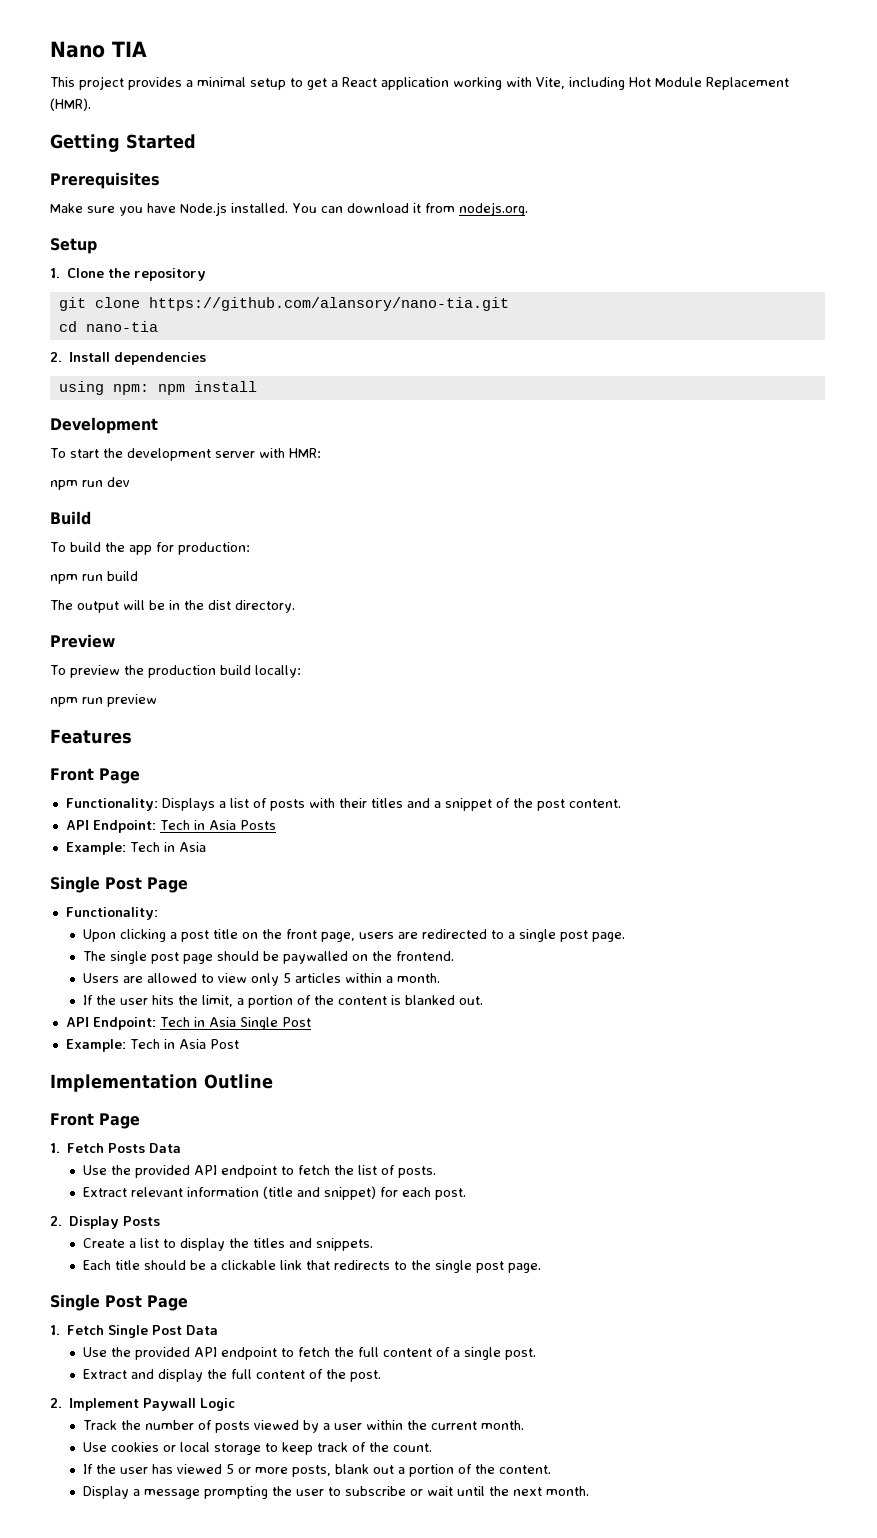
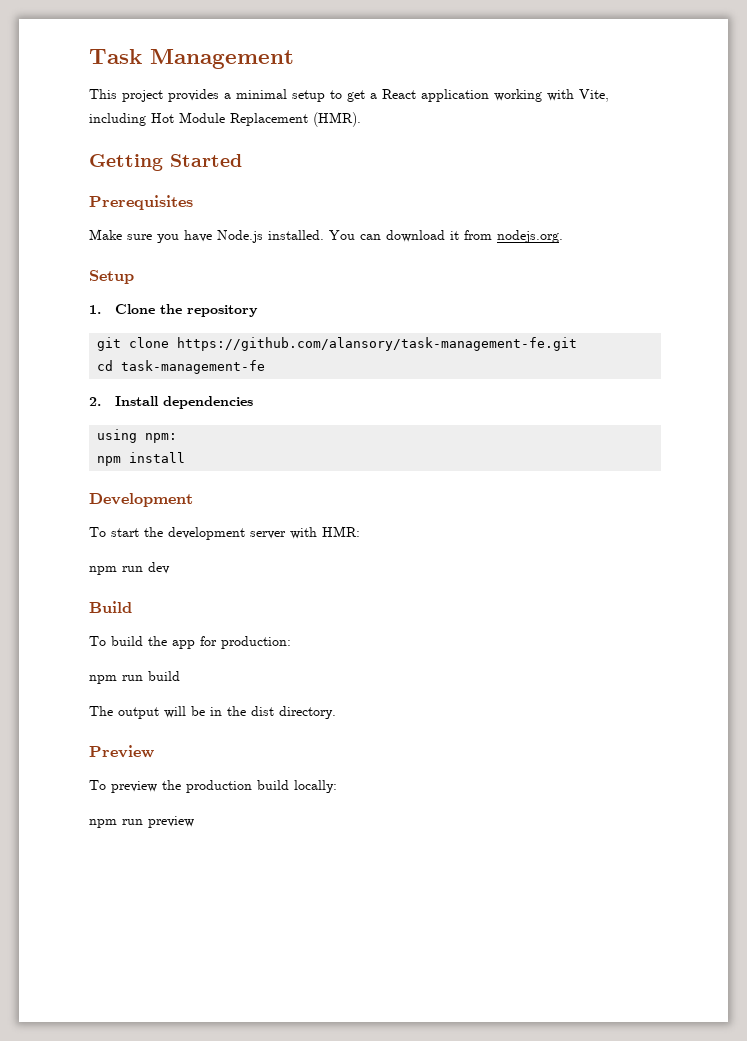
- Nano TIA
+ Task Management
- git clone https://github.com/alansory/nano-tia.git
+ git clone https://github.com/alansory/task-management-fe.git
- cd nano-tia
+ cd task-management-fe
- using npm: npm install
+ using npm:
+ npm install
- Features
- Front Page
- Functionality: Displays a list of posts with their titles and a snippet of the post content.
- API Endpoint: Tech in Asia Posts
- Example: Tech in Asia
- Single Post Page
- Functionality:
- Upon clicking a post title on the front page, users are redirected to a single post page.
- The single post page should be paywalled on the frontend.
- Users are allowed to view only 5 articles within a month.
- If the user hits the limit, a portion of the content is blanked out.
- API Endpoint: Tech in Asia Single Post
- Example: Tech in Asia Post
- Implementation Outline
- Front Page
- 1. Fetch Posts Data
- Use the provided API endpoint to fetch the list of posts.
- Extract relevant information (title and snippet) for each post.
- 2. Display Posts
- Create a list to display the titles and snippets.
- Each title should be a clickable link that redirects to the single post page.
- Single Post Page
- 1. Fetch Single Post Data
- Use the provided API endpoint to fetch the full content of a single post.
- Extract and display the full content of the post.
- 2. Implement Paywall Logic
- Track the number of posts viewed by a user within the current month.
- Use cookies or local storage to keep track of the count.
- If the user has viewed 5 or more posts, blank out a portion of the content.
- Display a message prompting the user to subscribe or wait until the next month.

